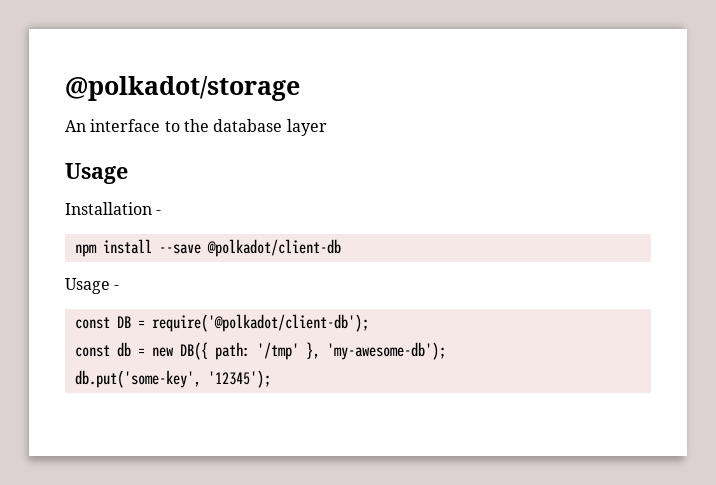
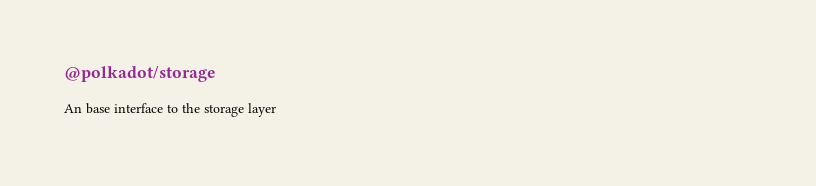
- An interface to the database layer
- Usage
- Installation -
- npm install --save @polkadot/client-db
- Usage -
- const DB = require('@polkadot/client-db');
- const db = new DB({ path: '/tmp' }, 'my-awesome-db');
- db.put('some-key', '12345');
+ An base interface to the storage layer

